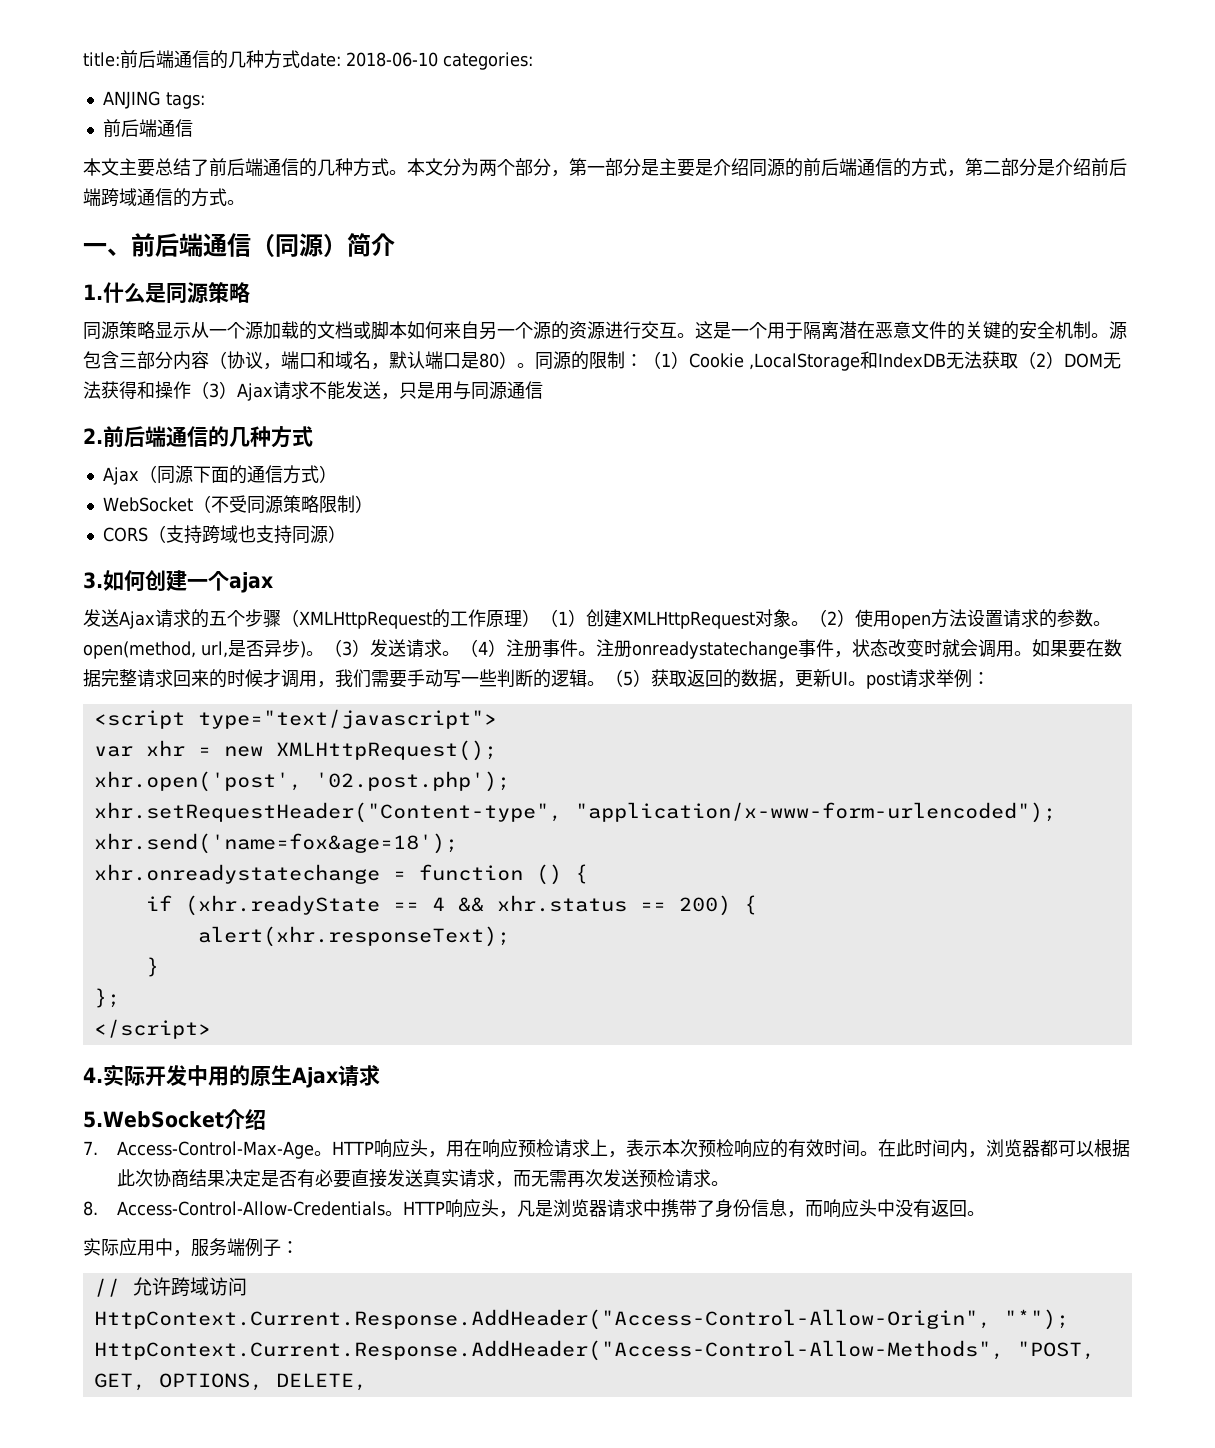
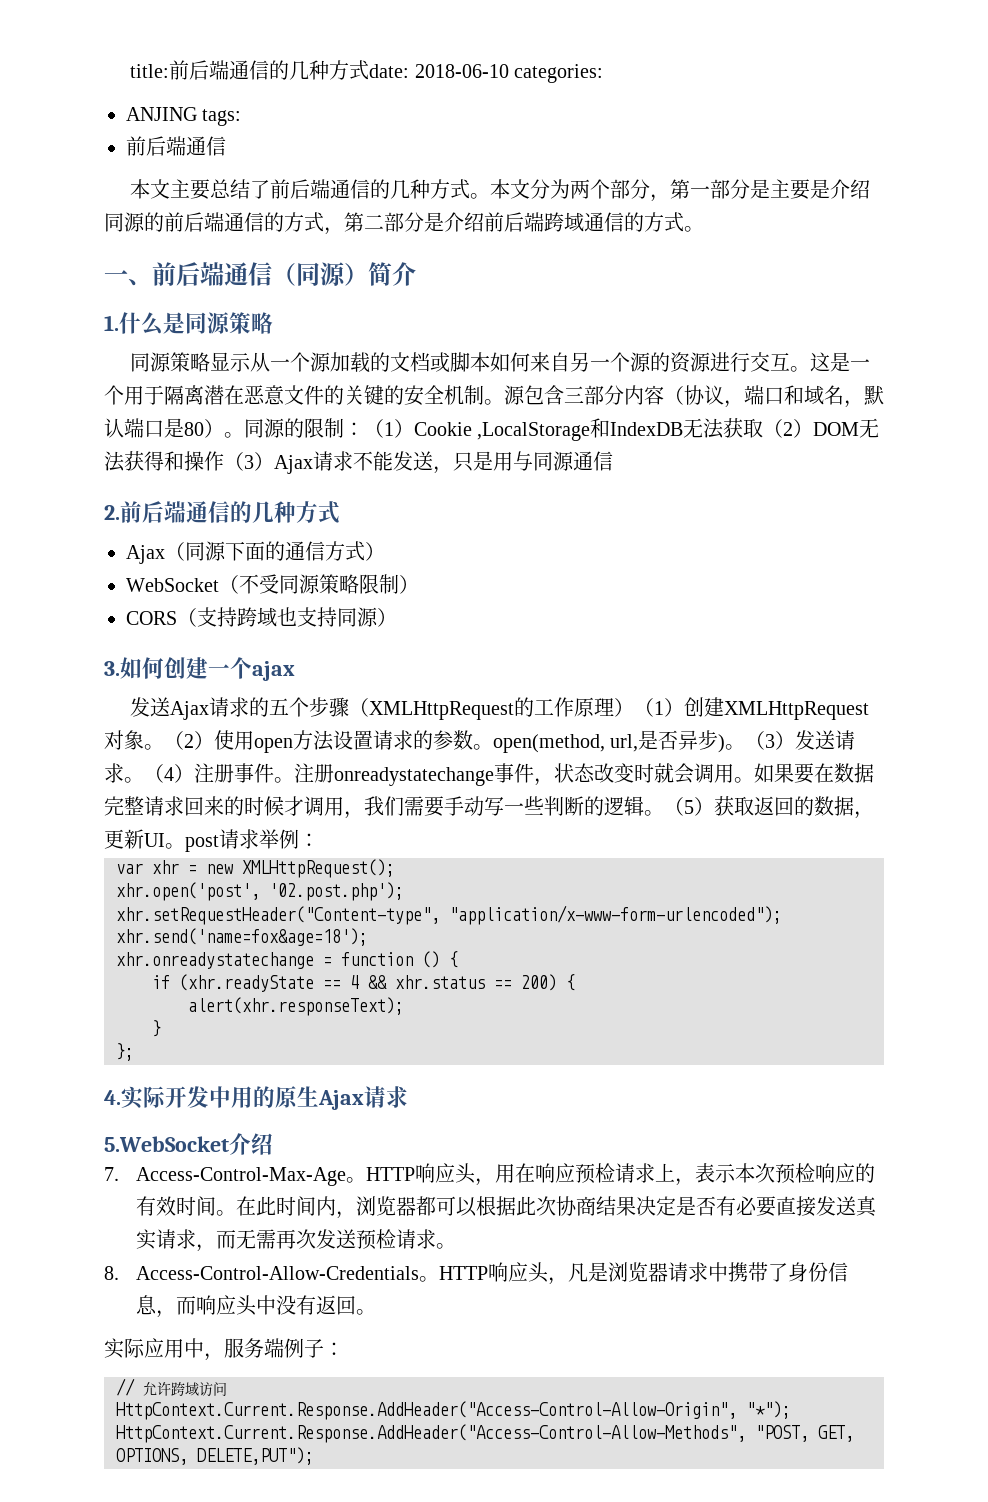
- <script type="text/javascript">
- </script>
- HttpContext.Current.Response.AddHeader("Access-Control-Allow-Methods", "POST, GET, OPTIONS, DELETE,
+ HttpContext.Current.Response.AddHeader("Access-Control-Allow-Methods", "POST, GET, OPTIONS, DELETE,PUT");

